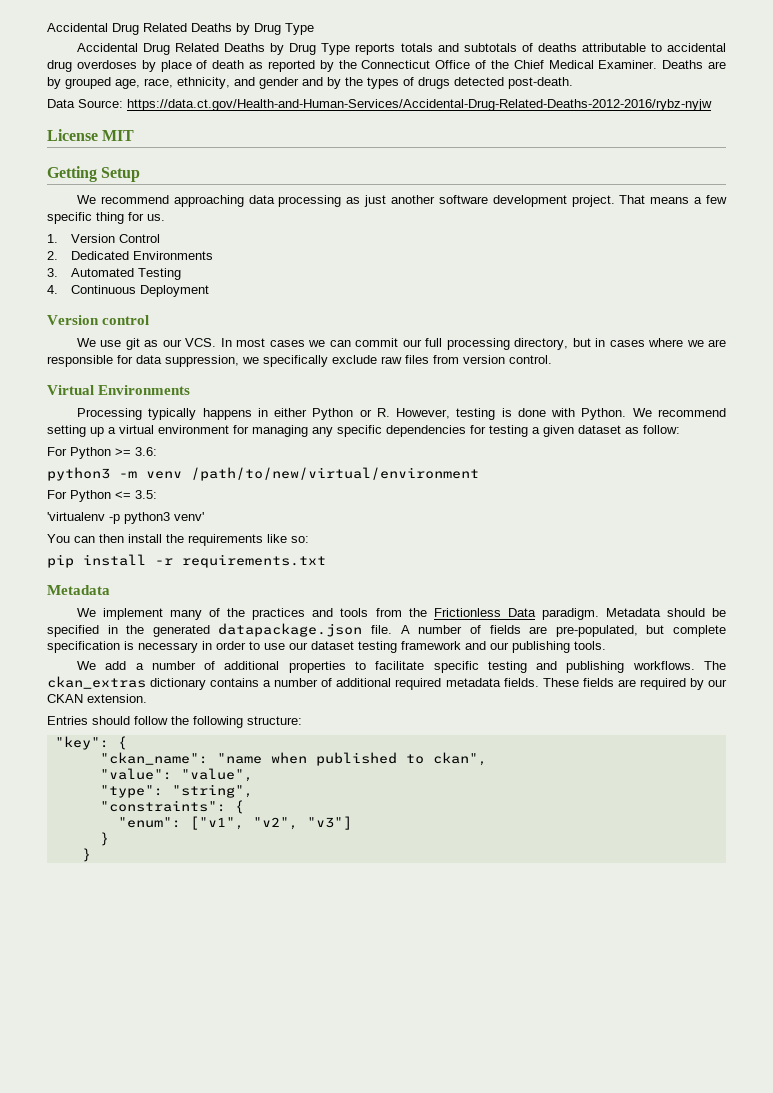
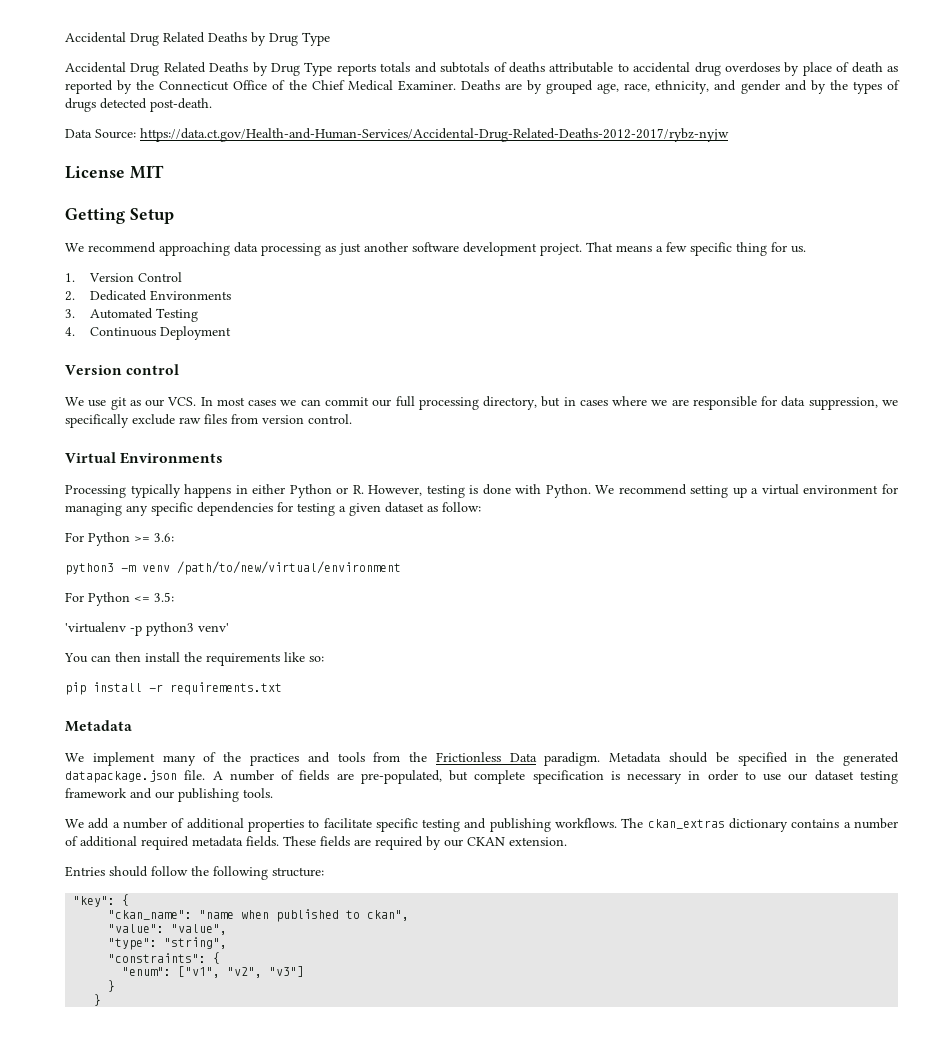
- Data Source: https://data.ct.gov/Health-and-Human-Services/Accidental-Drug-Related-Deaths-2012-2016/rybz-nyjw
+ Data Source: https://data.ct.gov/Health-and-Human-Services/Accidental-Drug-Related-Deaths-2012-2017/rybz-nyjw

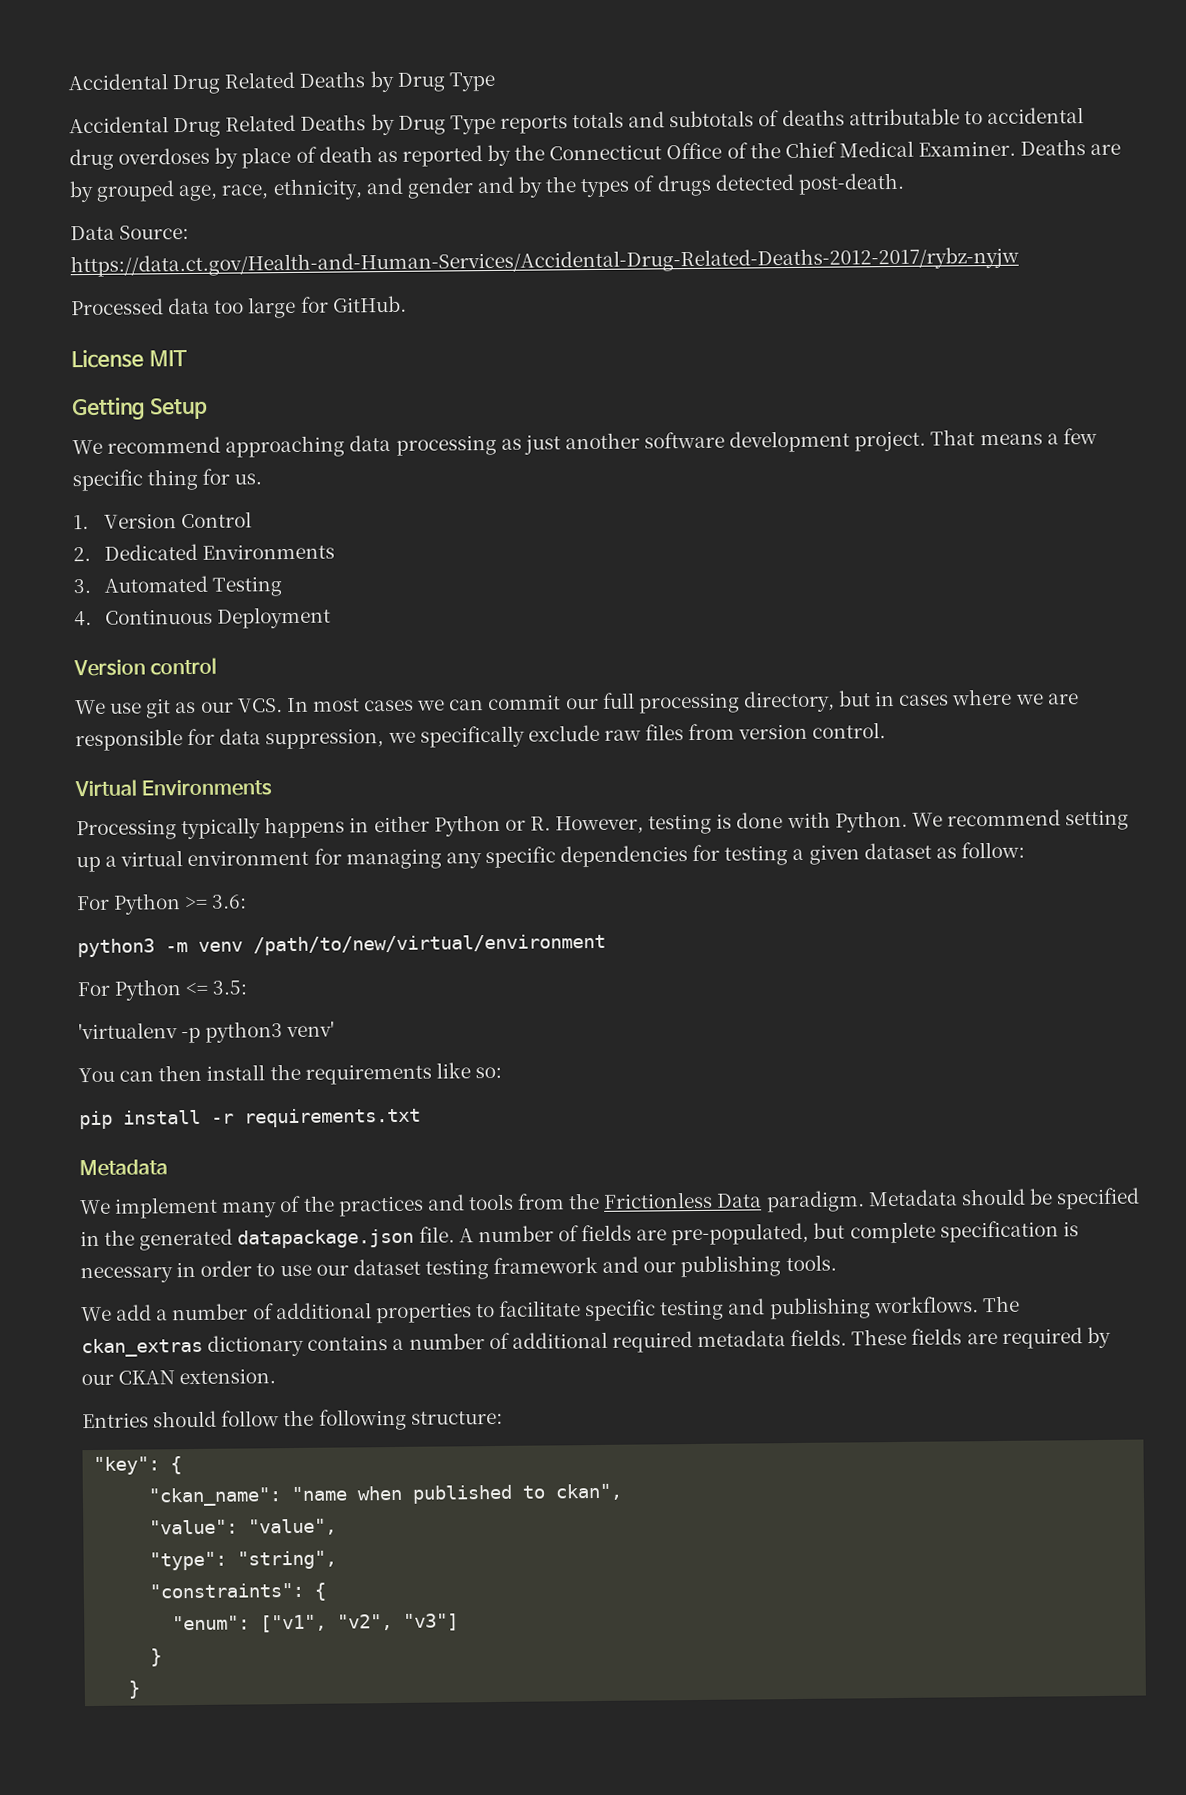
+ Processed data too large for GitHub.

